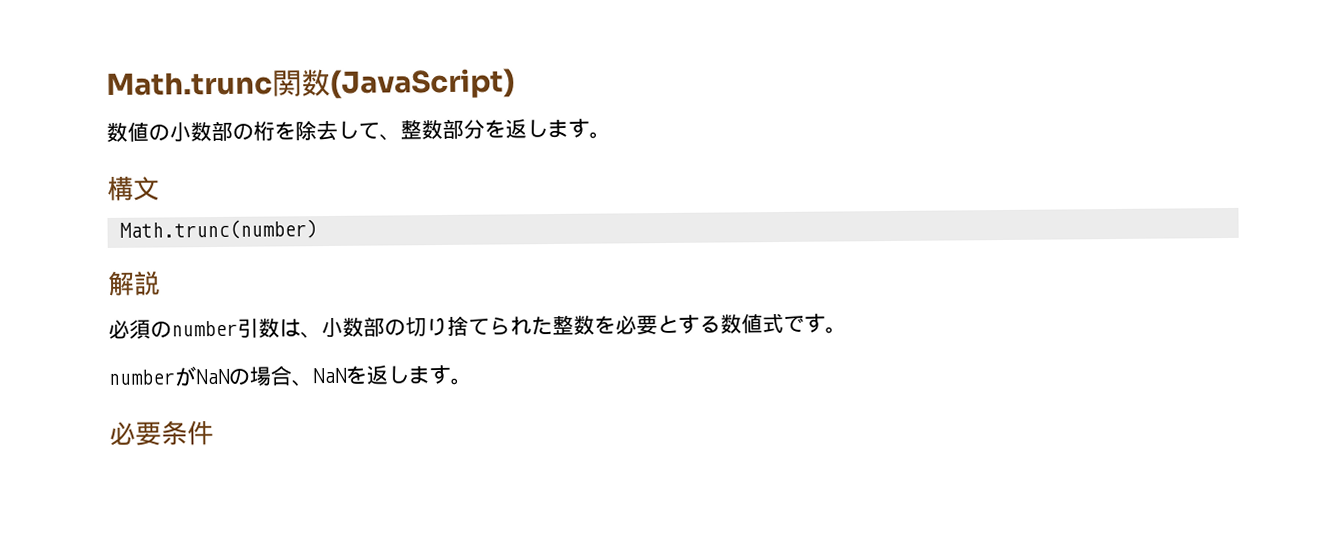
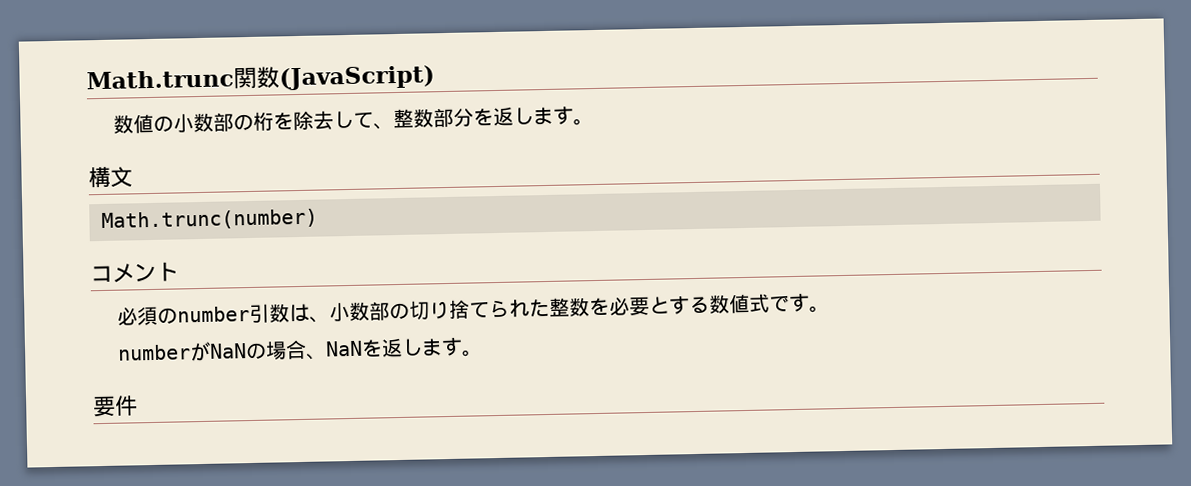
- 解説
+ コメント
- 必要条件
+ 要件

